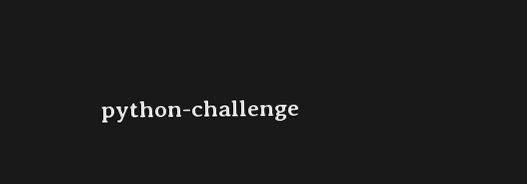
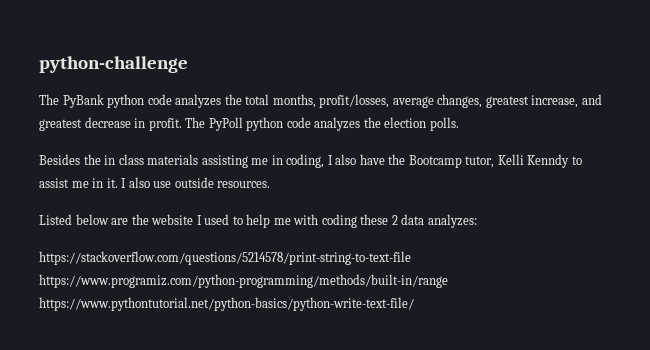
+ The PyBank python code analyzes the total months, profit/losses, average changes, greatest increase, and greatest decrease in profit. The PyPoll python code analyzes the election polls.
+ Besides the in class materials assisting me in coding, I also have the Bootcamp tutor, Kelli Kenndy to assist me in it. I also use outside resources.
+ Listed below are the website I used to help me with coding these 2 data analyzes:
+ https://stackoverflow.com/questions/5214578/print-string-to-text-file https://www.programiz.com/python-programming/methods/built-in/range https://www.pythontutorial.net/python-basics/python-write-text-file/

